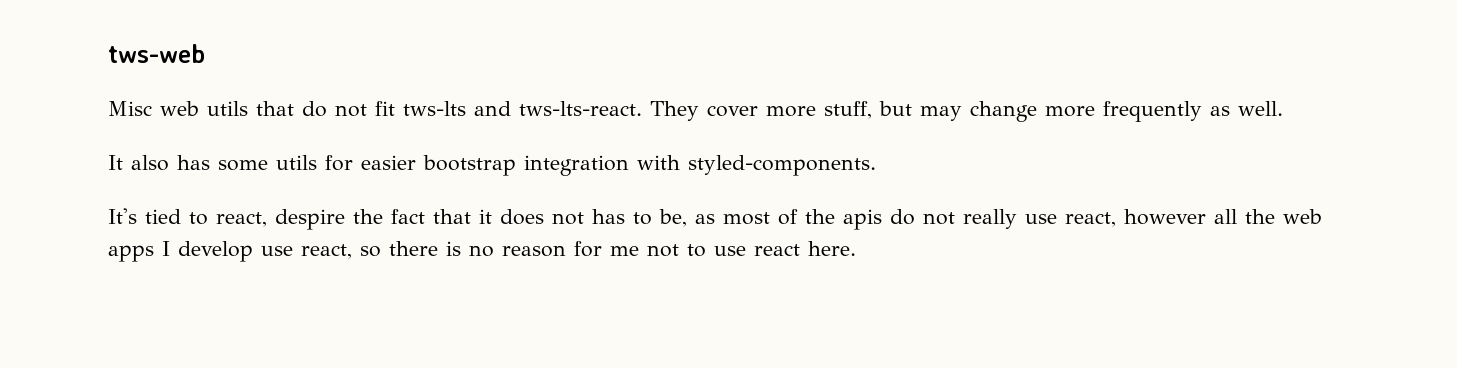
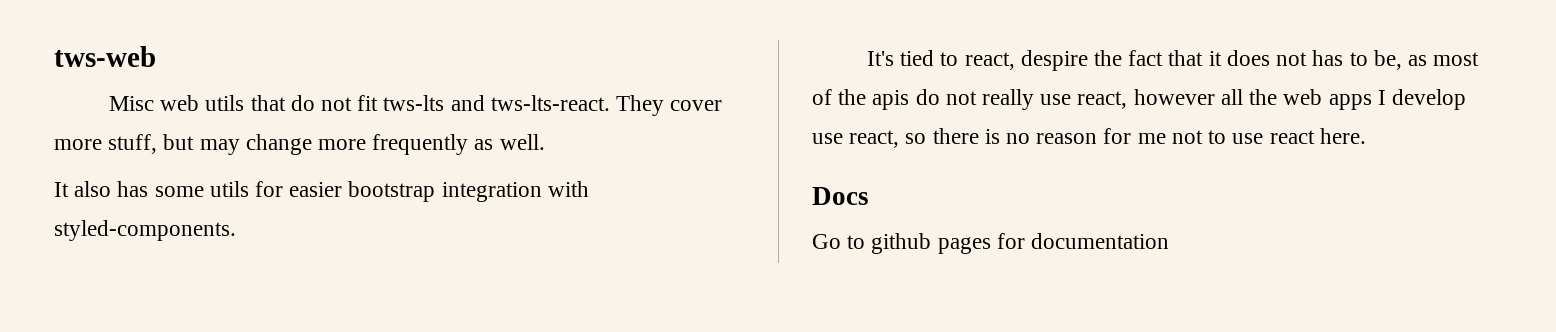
+ Docs
+ Go to github pages for documentation

